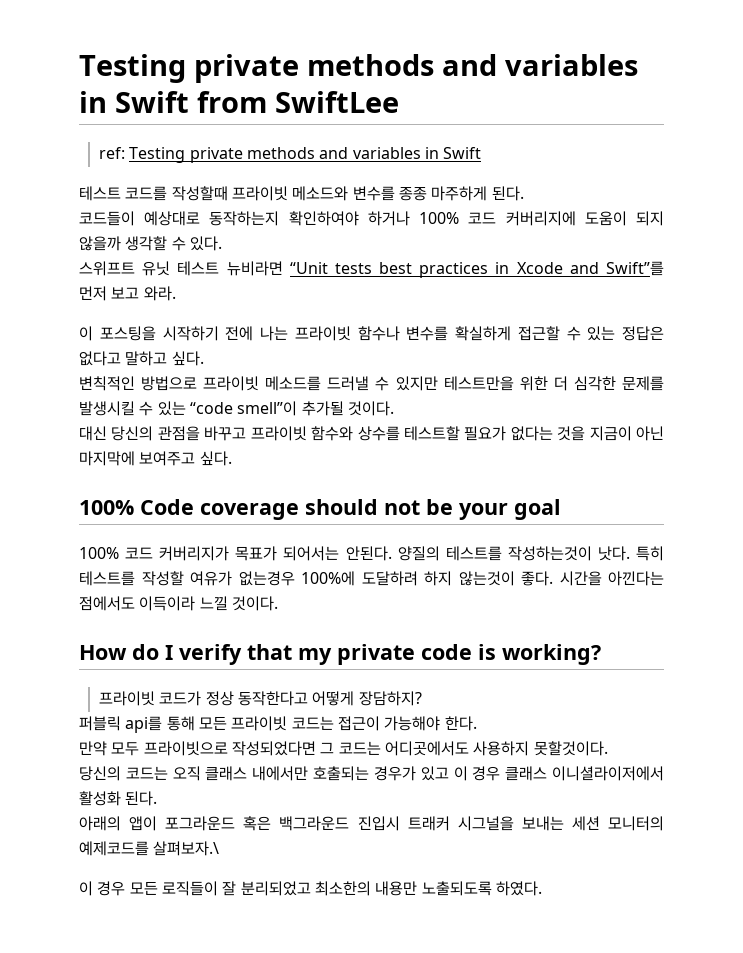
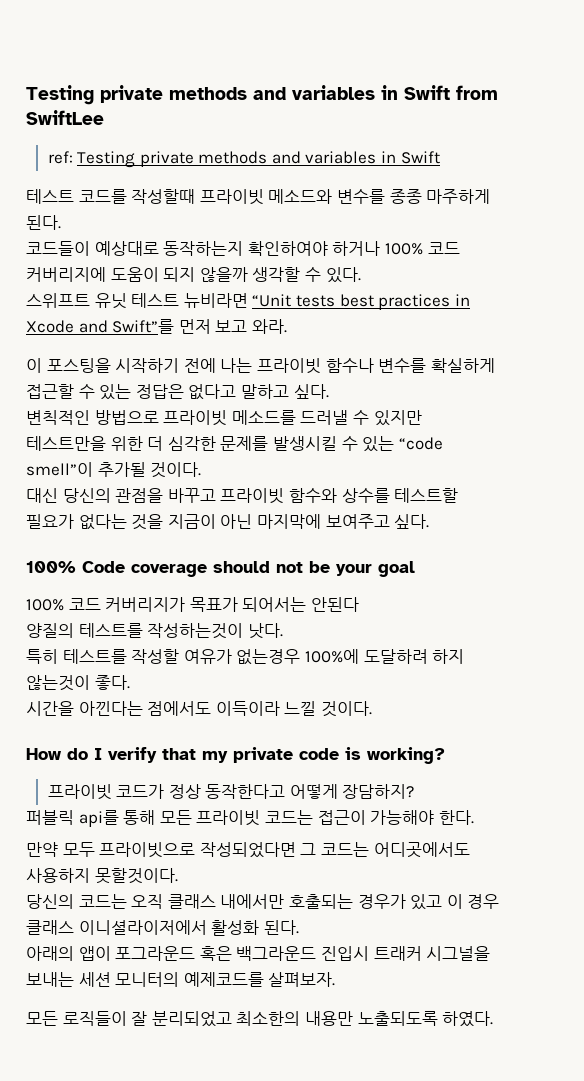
- 100% 코드 커버리지가 목표가 되어서는 안된다. 양질의 테스트를 작성하는것이 낫다. 특히 테스트를 작성할 여유가 없는경우 100%에 도달하려 하지 않는것이 좋다. 시간을 아낀다는 점에서도 이득이라 느낄 것이다.
+ 100% 코드 커버리지가 목표가 되어서는 안된다
+ 양질의 테스트를 작성하는것이 낫다.
+ 특히 테스트를 작성할 여유가 없는경우 100%에 도달하려 하지 않는것이 좋다.
+ 시간을 아낀다는 점에서도 이득이라 느낄 것이다.
- 아래의 앱이 포그라운드 혹은 백그라운드 진입시 트래커 시그널을 보내는 세션 모니터의 예제코드를 살펴보자.\
- 이 경우 모든 로직들이 잘 분리되었고 최소한의 내용만 노출되도록 하였다.
+ 아래의 앱이 포그라운드 혹은 백그라운드 진입시 트래커 시그널을 보내는 세션 모니터의 예제코드를 살펴보자.
+ 모든 로직들이 잘 분리되었고 최소한의 내용만 노출되도록 하였다.

